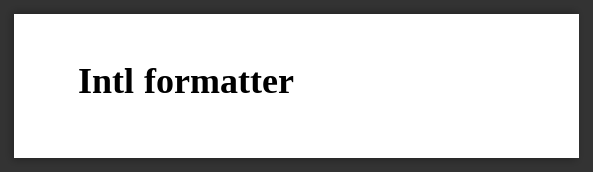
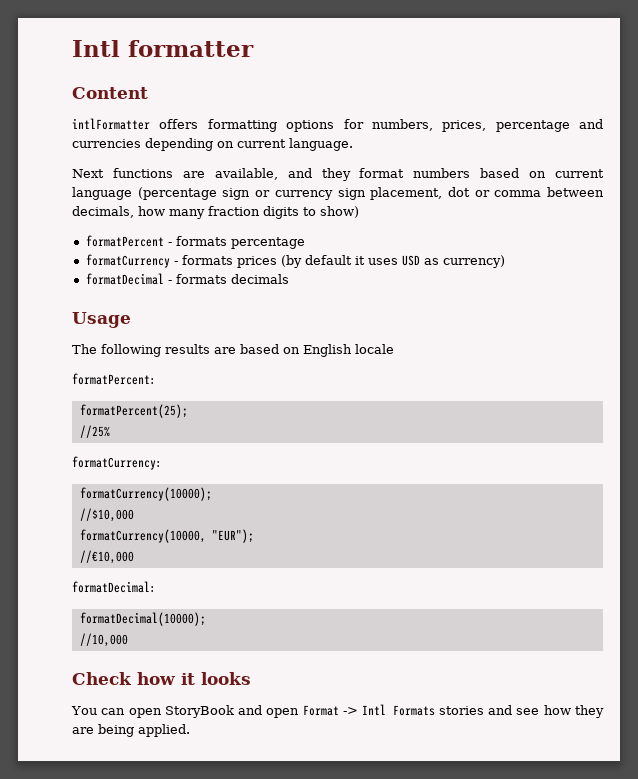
+ Content
+ intlFormatter offers formatting options for numbers, prices, percentage and currencies depending on current language.
+ Next functions are available, and they format numbers based on current language (percentage sign or currency sign placement, dot or comma between decimals, how many fraction digits to show)
+ formatPercent - formats percentage
+ formatCurrency - formats prices (by default it uses USD as currency)
+ formatDecimal - formats decimals
+ Usage
+ The following results are based on English locale
+ formatPercent:
+ formatPercent(25);
+ //25%
+ formatCurrency:
+ formatCurrency(10000);
+ //$10,000
+ formatCurrency(10000, "EUR");
+ //€10,000
+ formatDecimal:
+ formatDecimal(10000);
+ //10,000
+ Check how it looks
+ You can open StoryBook and open Format -> Intl Formats stories and see how they are being applied.

